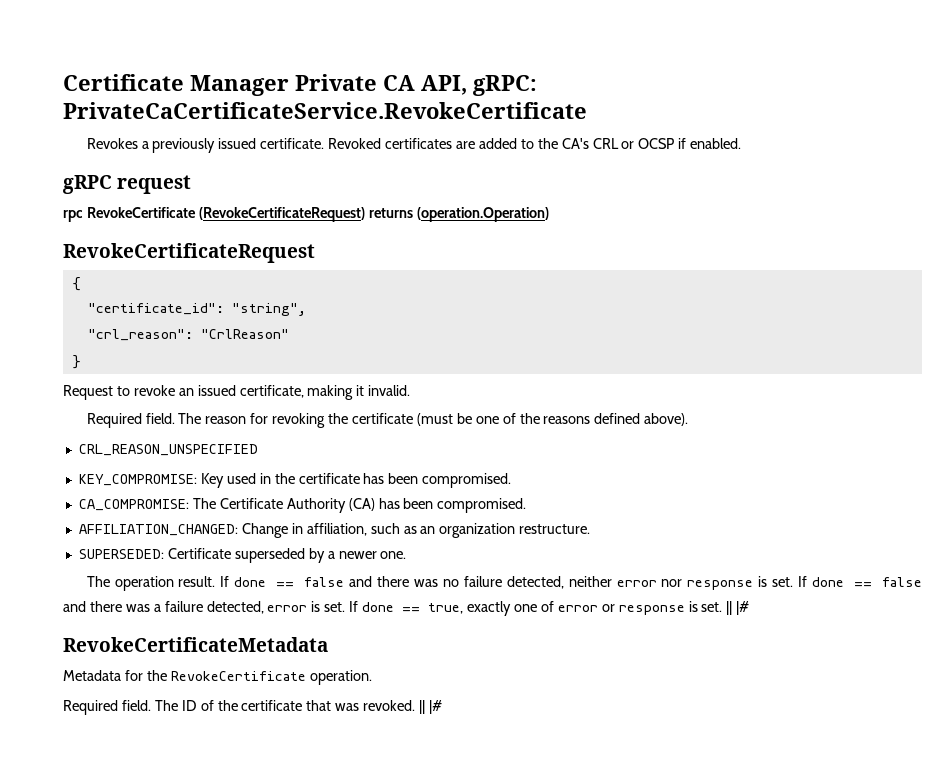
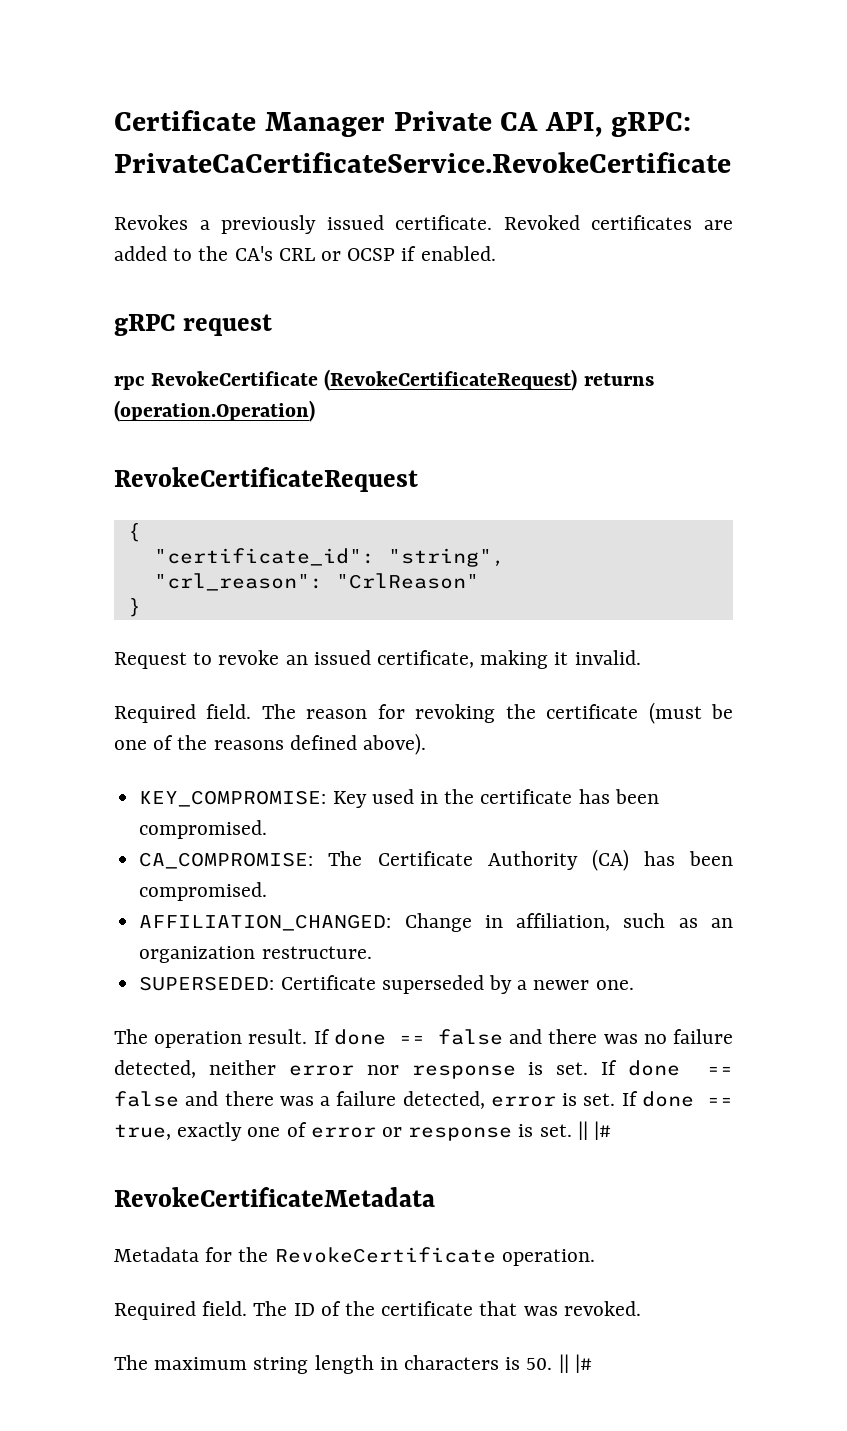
- CRL_REASON_UNSPECIFIED
- The ID of the certificate that was revoked. || |#
+ The ID of the certificate that was revoked.
+ The maximum string length in characters is 50. || |#

